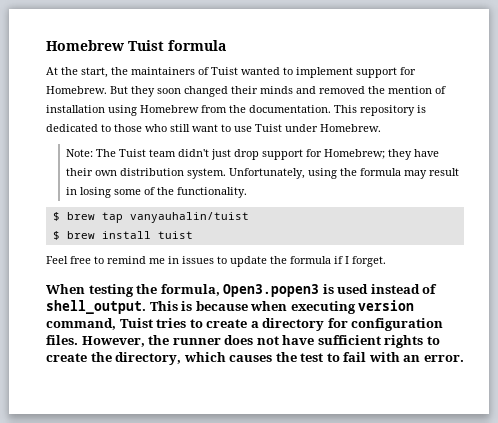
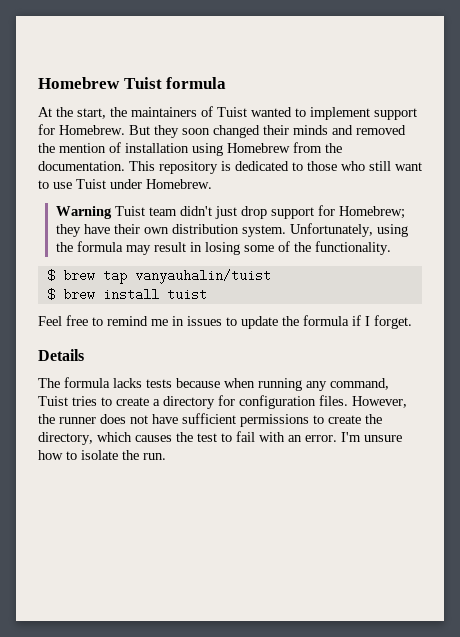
- Note: The Tuist team didn't just drop support for Homebrew; they have their own distribution system.
+ Warning Tuist team didn't just drop support for Homebrew; they have their own distribution system.
- When testing the formula, Open3.popen3 is used instead of shell_output. This is because when executing version command, Tuist tries to create a directory for configuration files.
+ Details
+ The formula lacks tests because when running any command, Tuist tries to create a directory for configuration files.
- However, the runner does not have sufficient rights to create the directory, which causes the test to fail with an error.
+ However, the runner does not have sufficient permissions to create the directory, which causes the test to fail with an error.
+ I'm unsure how to isolate the run.

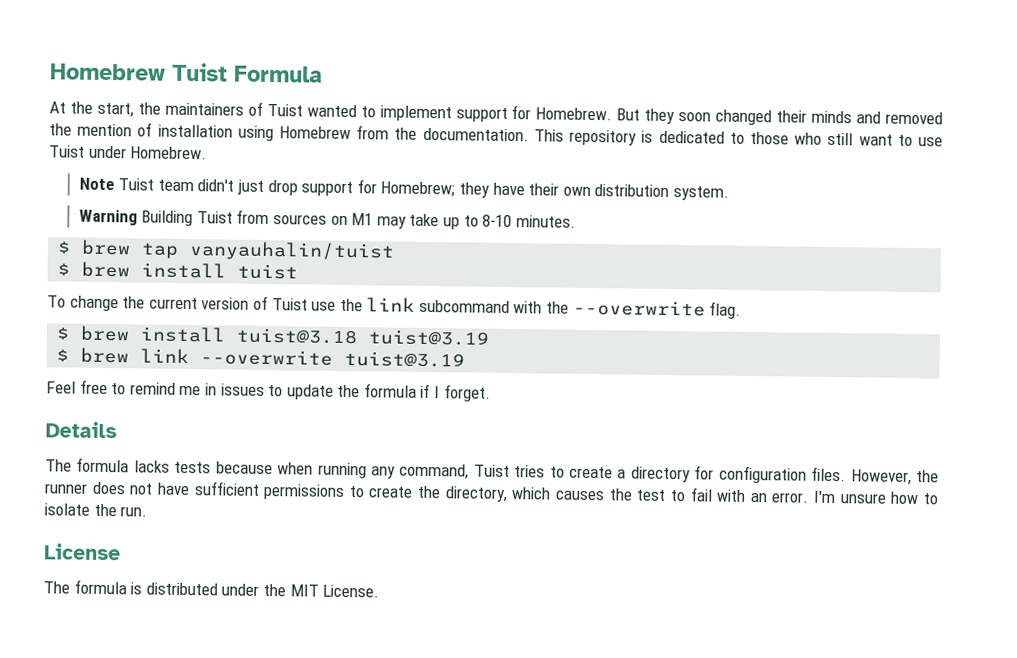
- Homebrew Tuist formula
+ Homebrew Tuist Formula
- Warning Tuist team didn't just drop support for Homebrew; they have their own distribution system. Unfortunately, using the formula may result in losing some of the functionality.
+ Note Tuist team didn't just drop support for Homebrew; they have their own distribution system.
+ Warning Building Tuist from sources on M1 may take up to 8-10 minutes.
+ To change the current version of Tuist use the link subcommand with the --overwrite flag.
+ $ brew install tuist@3.18 tuist@3.19
+ $ brew link --overwrite tuist@3.19
+ License
+ The formula is distributed under the MIT License.

